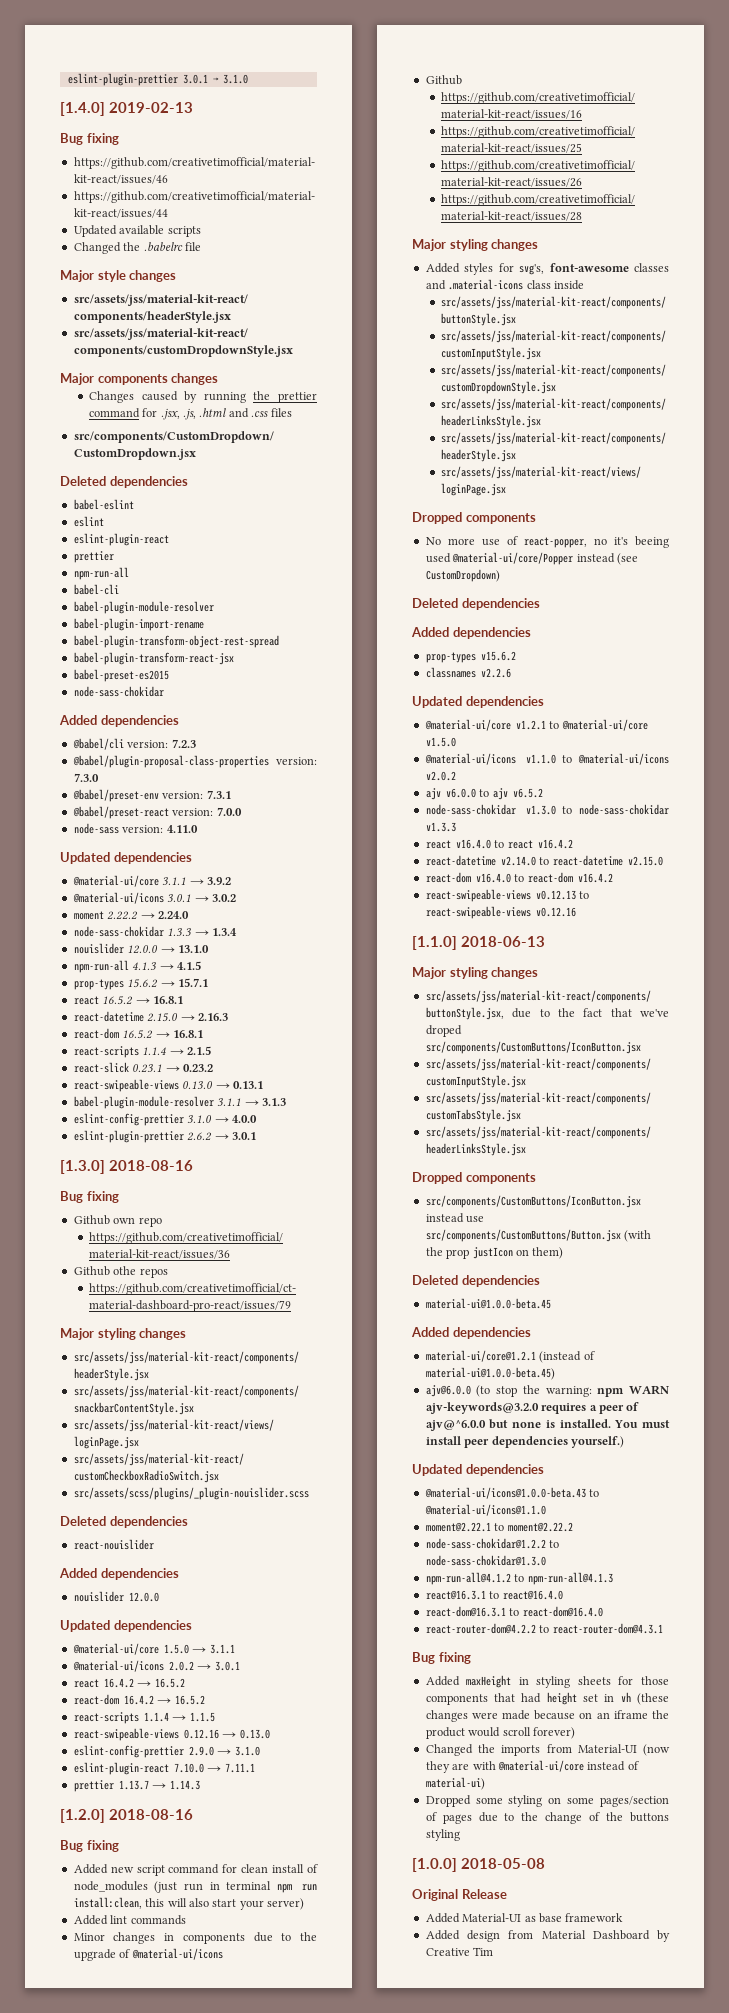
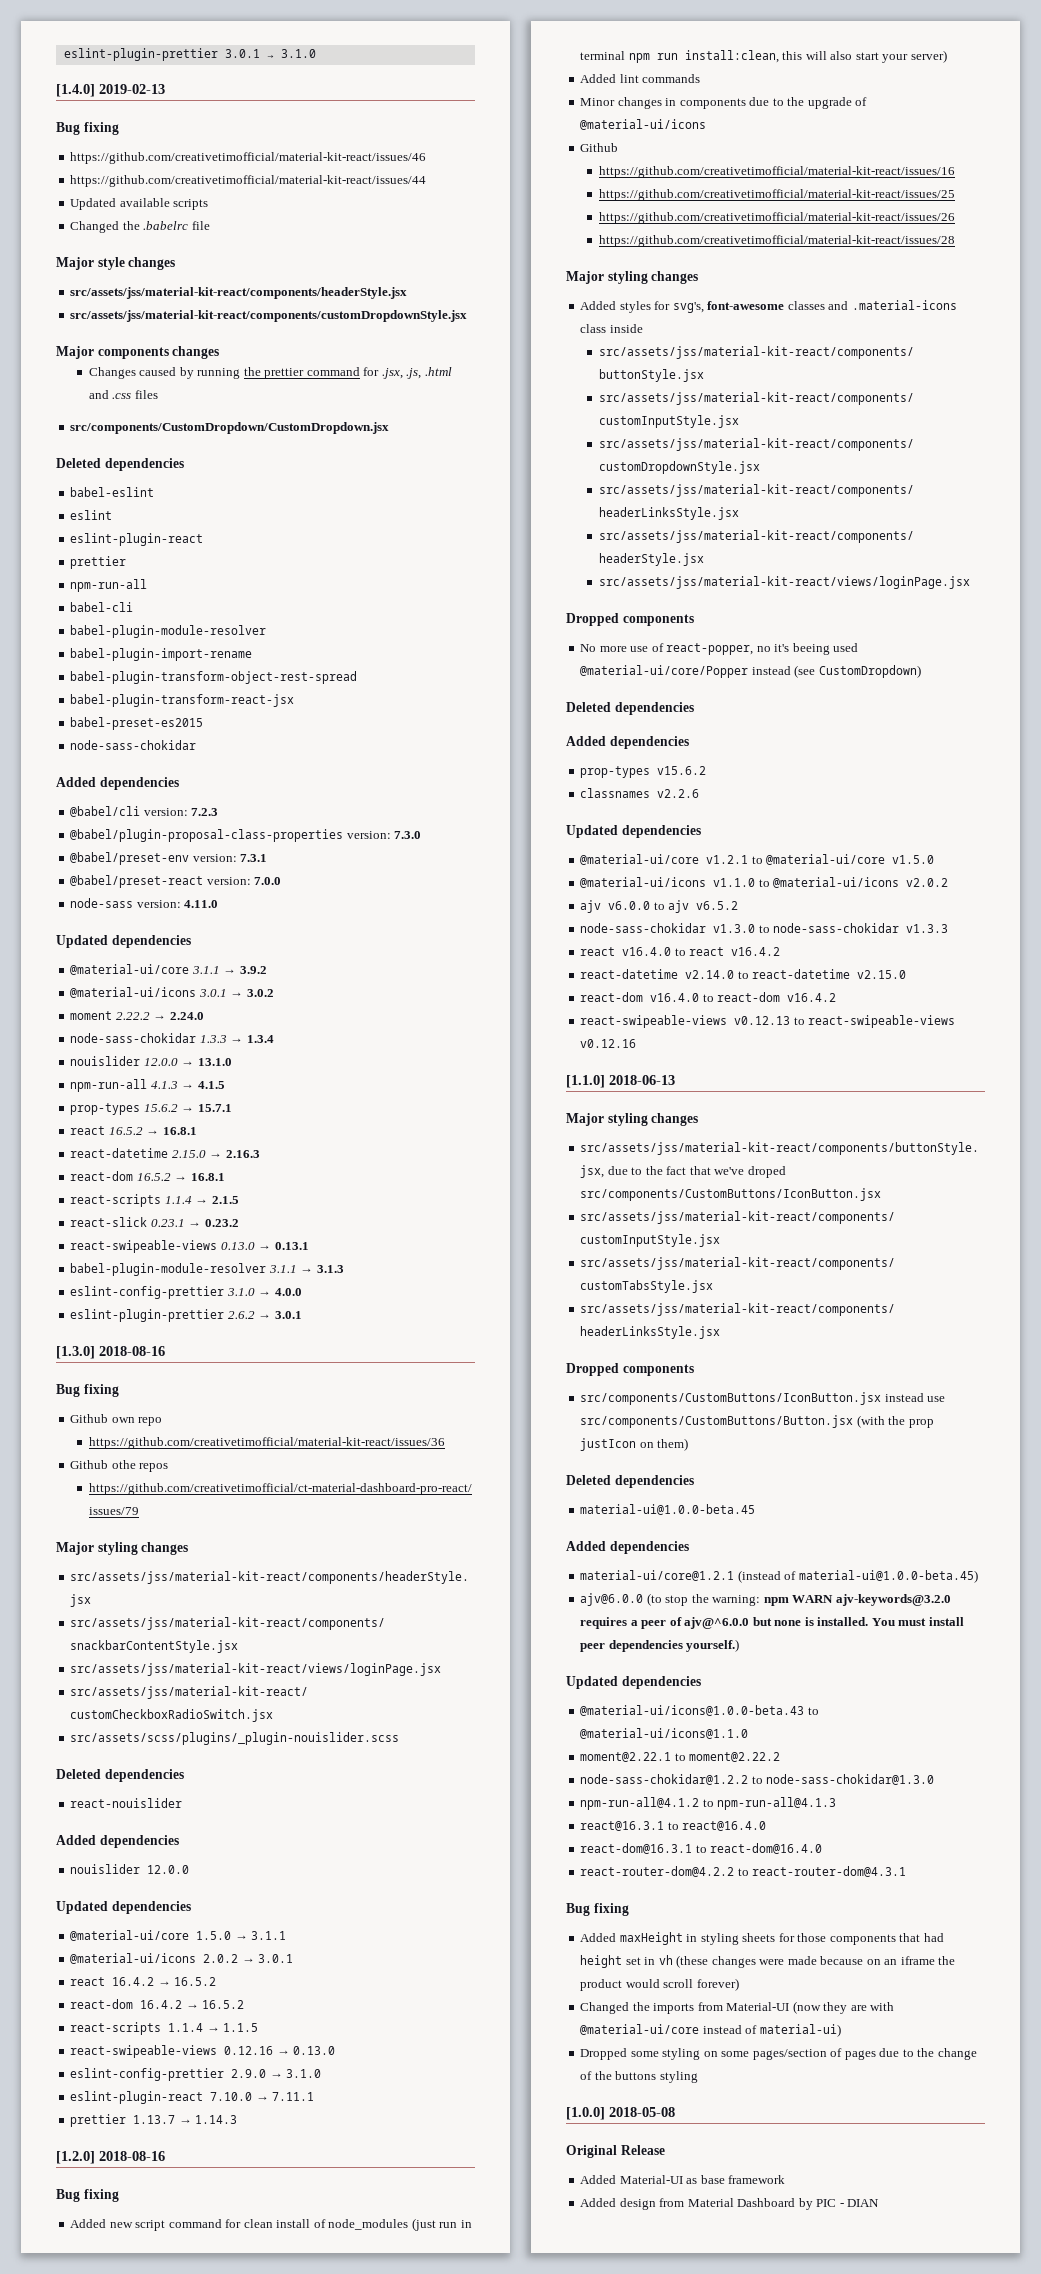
- Added design from Material Dashboard by Creative Tim
+ Added design from Material Dashboard by PIC - DIAN

